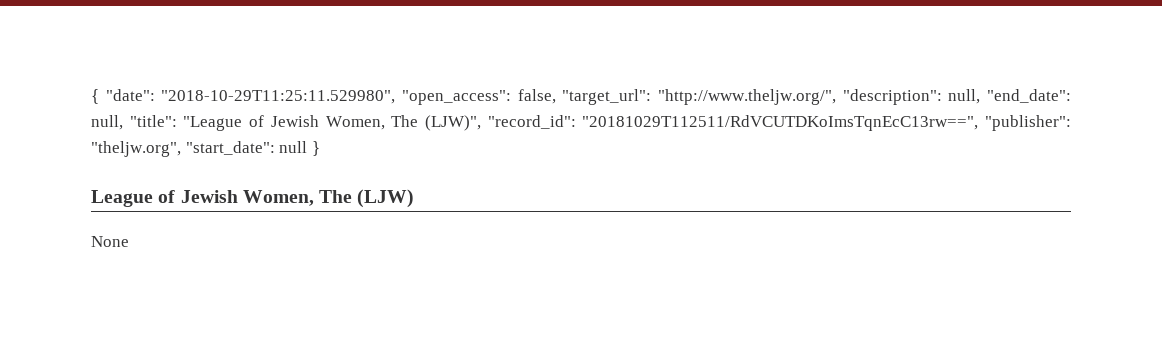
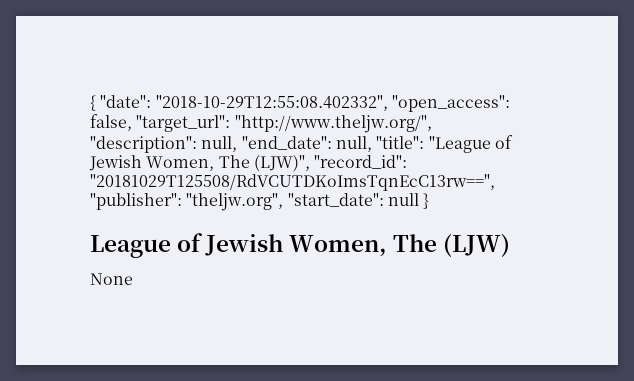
- { "date": "2018-10-29T11:25:11.529980", "open_access": false, "target_url": "http://www.theljw.org/", "description": null, "end_date": null, "title": "League of Jewish Women, The (LJW)", "record_id": "20181029T112511/RdVCUTDKoImsTqnEcC13rw==", "publisher": "theljw.org", "start_date": null }
+ { "date": "2018-10-29T12:55:08.402332", "open_access": false, "target_url": "http://www.theljw.org/", "description": null, "end_date": null, "title": "League of Jewish Women, The (LJW)", "record_id": "20181029T125508/RdVCUTDKoImsTqnEcC13rw==", "publisher": "theljw.org", "start_date": null }

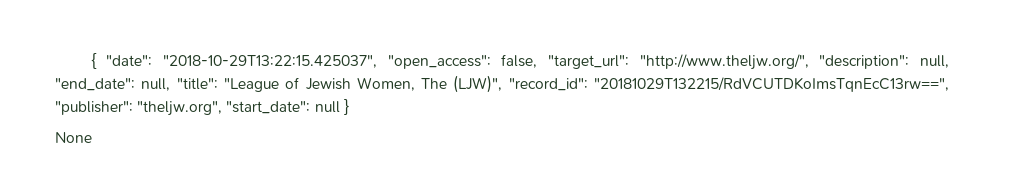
- { "date": "2018-10-29T12:55:08.402332", "open_access": false, "target_url": "http://www.theljw.org/", "description": null, "end_date": null, "title": "League of Jewish Women, The (LJW)", "record_id": "20181029T125508/RdVCUTDKoImsTqnEcC13rw==", "publisher": "theljw.org", "start_date": null }
+ { "date": "2018-10-29T13:22:15.425037", "open_access": false, "target_url": "http://www.theljw.org/", "description": null, "end_date": null, "title": "League of Jewish Women, The (LJW)", "record_id": "20181029T132215/RdVCUTDKoImsTqnEcC13rw==", "publisher": "theljw.org", "start_date": null }
- League of Jewish Women, The (LJW)

